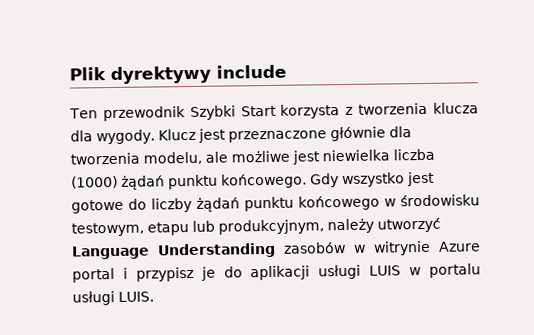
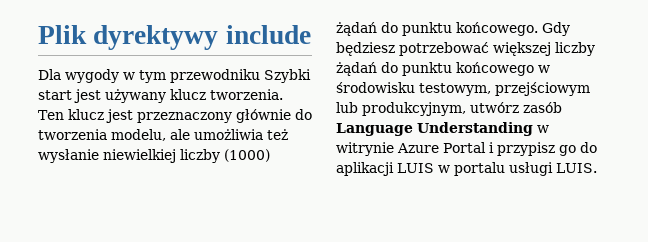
- Ten przewodnik Szybki Start korzysta z tworzenia klucza dla wygody. Klucz jest przeznaczone głównie dla tworzenia modelu, ale możliwe jest niewielka liczba (1000) żądań punktu końcowego.
+ Dla wygody w tym przewodniku Szybki start jest używany klucz tworzenia. Ten klucz jest przeznaczony głównie do tworzenia modelu, ale umożliwia też wysłanie niewielkiej liczby (1000) żądań do punktu końcowego.
- Gdy wszystko jest gotowe do liczby żądań punktu końcowego w środowisku testowym, etapu lub produkcyjnym, należy utworzyć Language Understanding zasobów w witrynie Azure portal i przypisz je do aplikacji usługi LUIS w portalu usługi LUIS.
+ Gdy będziesz potrzebować większej liczby żądań do punktu końcowego w środowisku testowym, przejściowym lub produkcyjnym, utwórz zasób Language Understanding w witrynie Azure Portal i przypisz go do aplikacji LUIS w portalu usługi LUIS.

